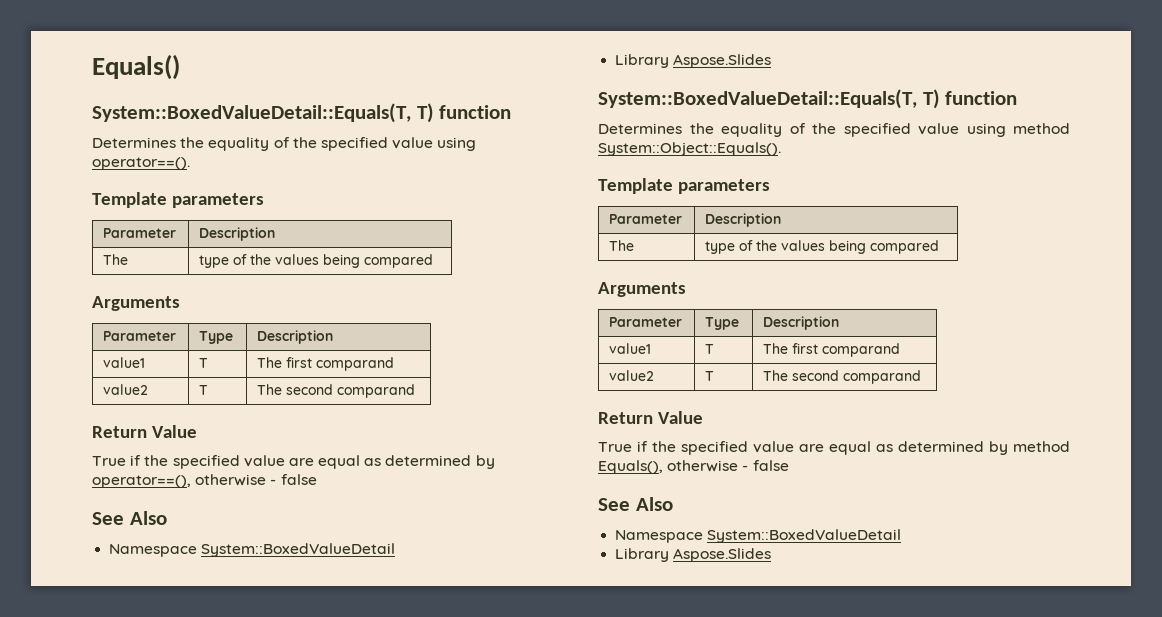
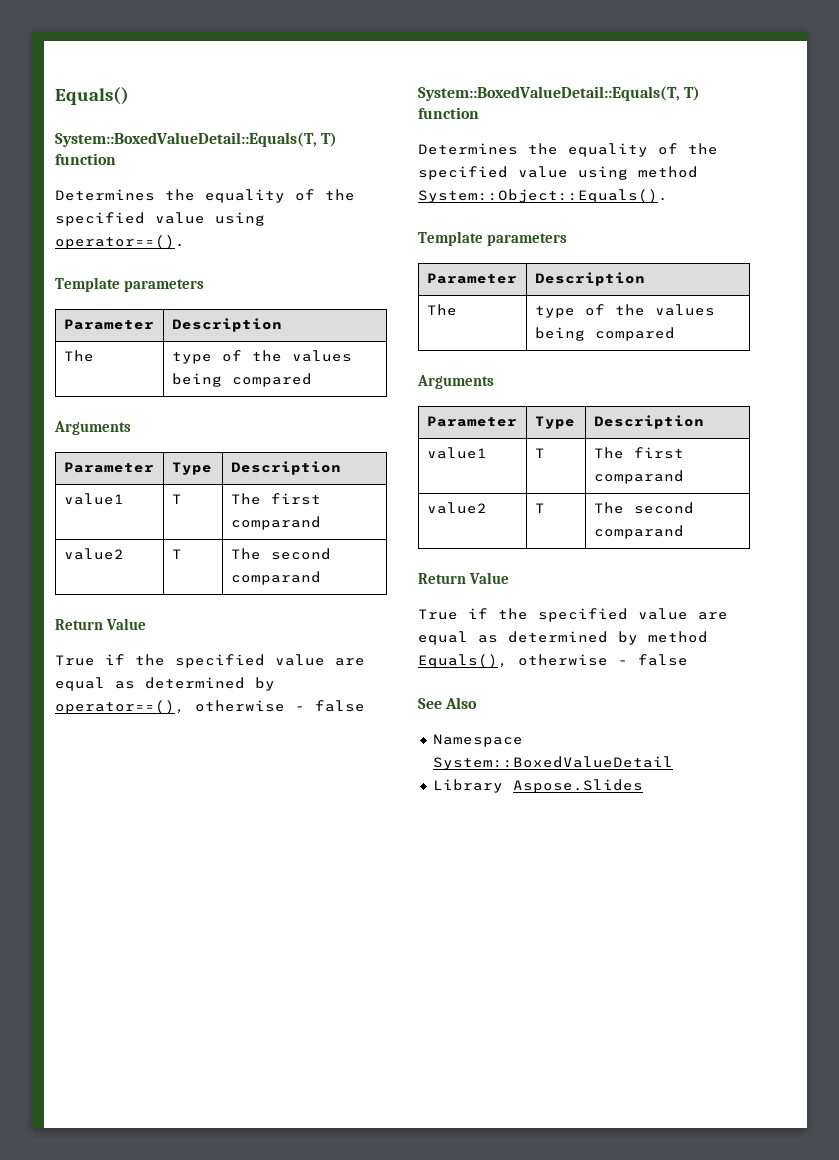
  True if the specified value are equal as determined by operator==(), otherwise - false
- See Also
- Namespace System::BoxedValueDetail
- Library Aspose.Slides

